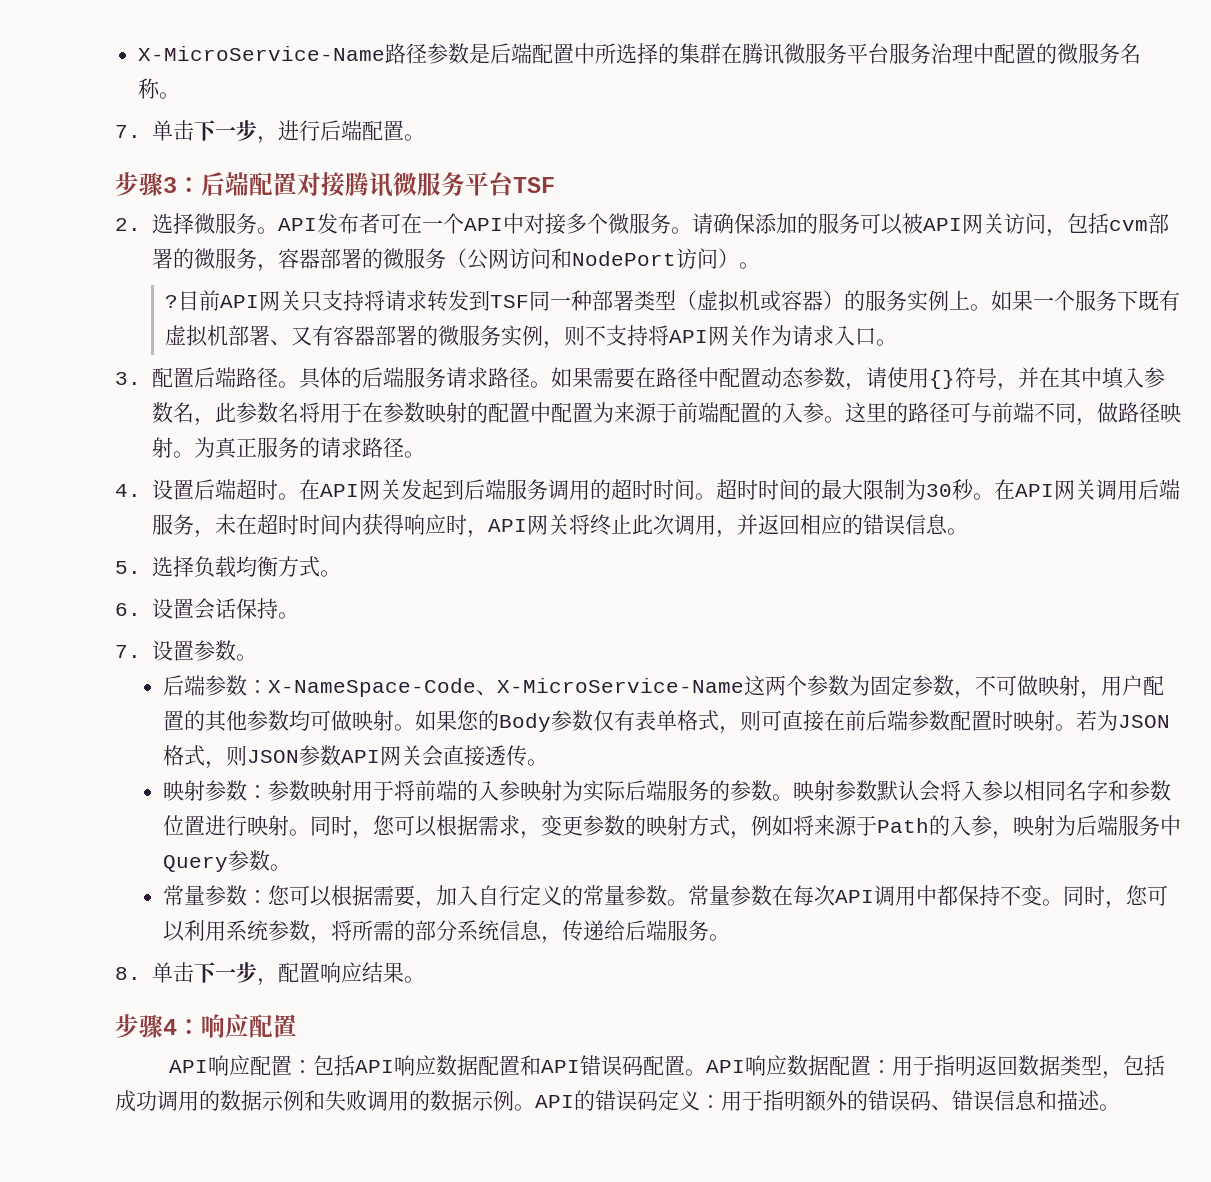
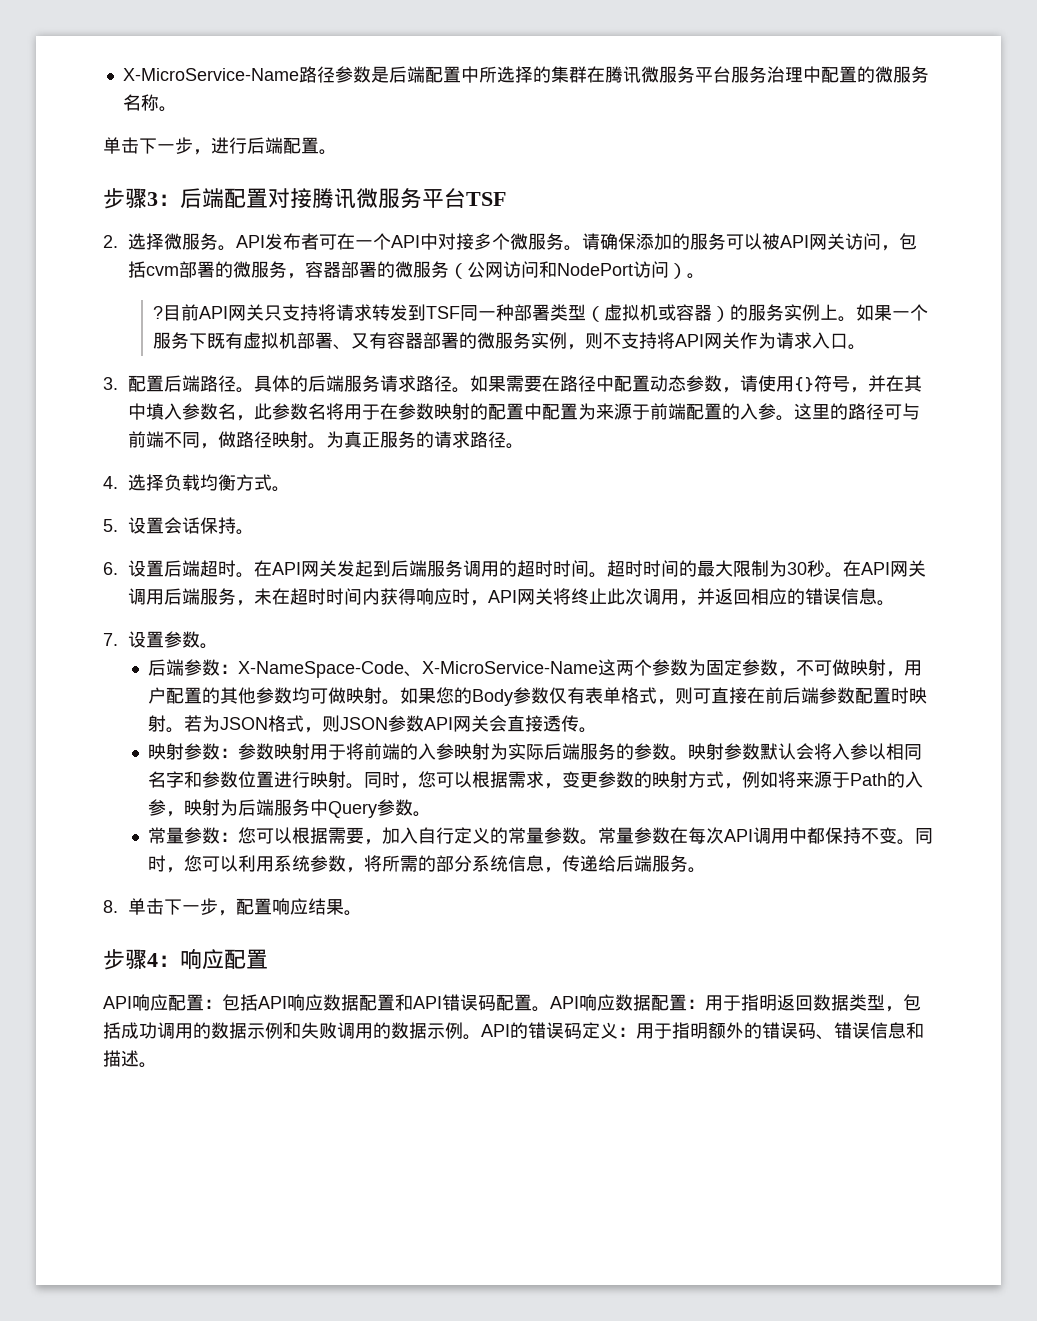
- 7.单击下一步，进行后端配置。
+ 单击下一步，进行后端配置。
- 4.设置后端超时。
+ 4.选择负载均衡方式。
+ 5.设置会话保持。
+ 6.设置后端超时。
- 5.选择负载均衡方式。
- 6.设置会话保持。

